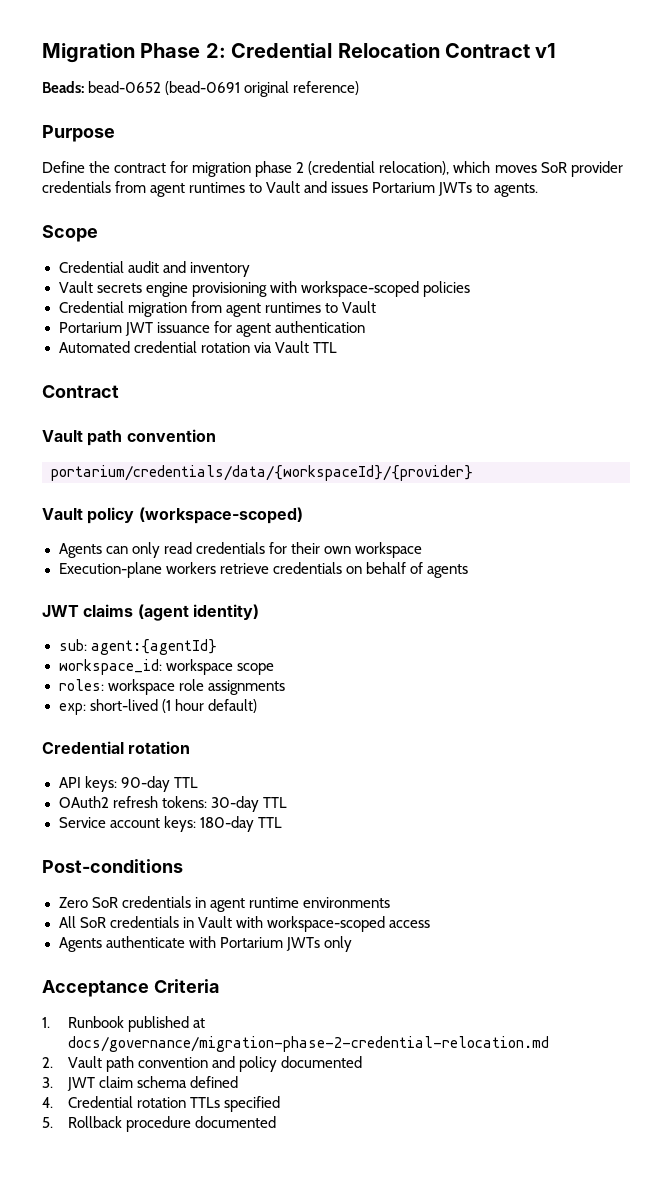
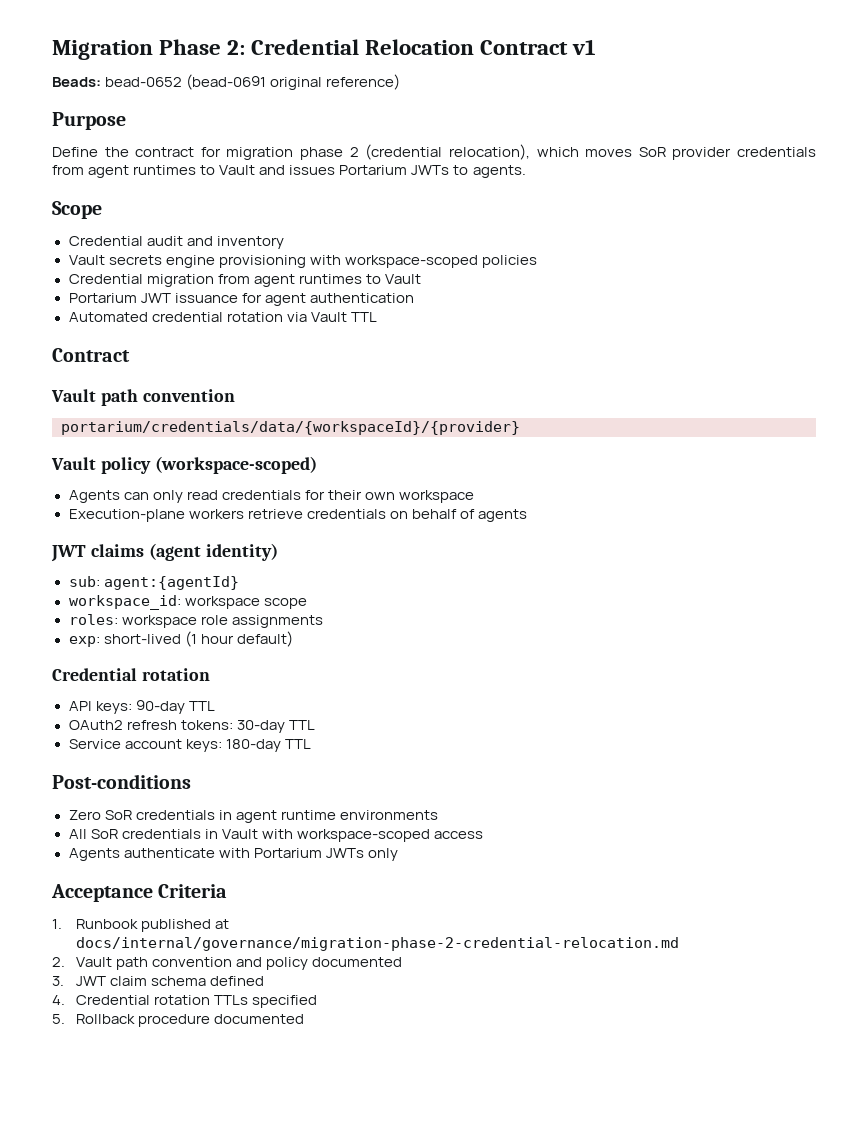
- 1. Runbook published at docs/governance/migration-phase-2-credential-relocation.md
+ 1. Runbook published at docs/internal/governance/migration-phase-2-credential-relocation.md

